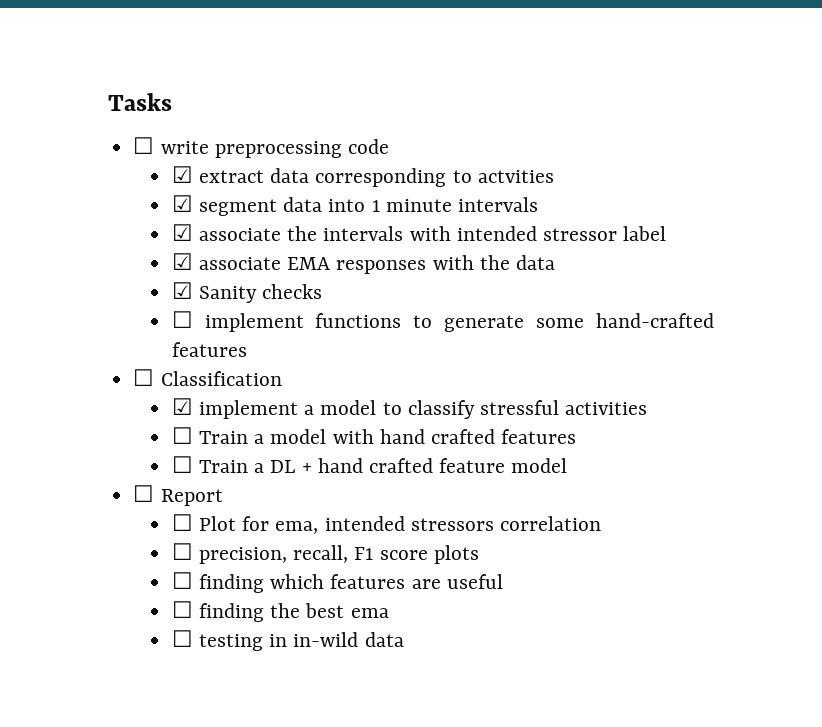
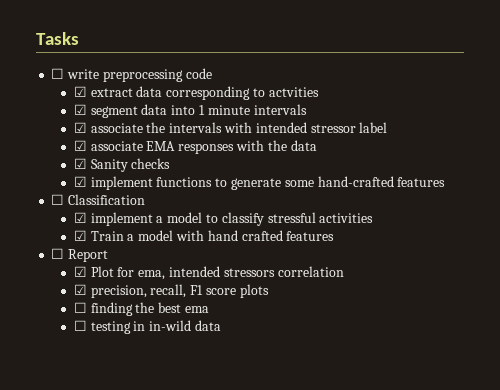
- ☐ implement functions to generate some hand-crafted features
+ ☑ implement functions to generate some hand-crafted features
- ☐ Train a model with hand crafted features
+ ☑ Train a model with hand crafted features
- ☐ Train a DL + hand crafted feature model
- ☐ Plot for ema, intended stressors correlation
+ ☑ Plot for ema, intended stressors correlation
- ☐ precision, recall, F1 score plots
+ ☑ precision, recall, F1 score plots
- ☐ finding which features are useful

